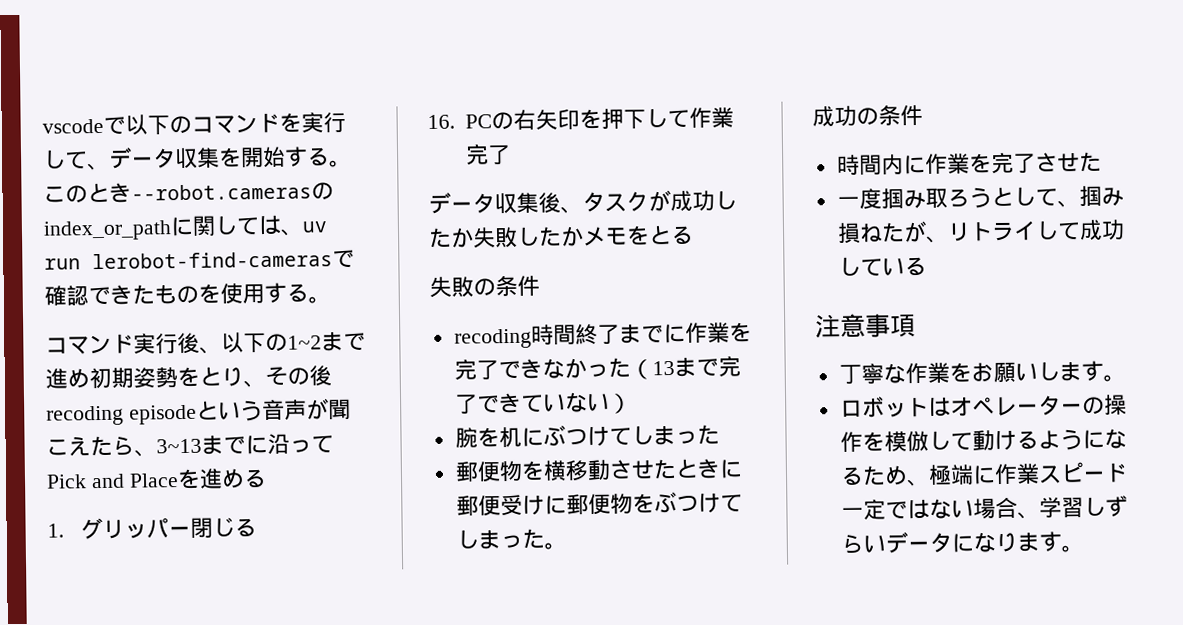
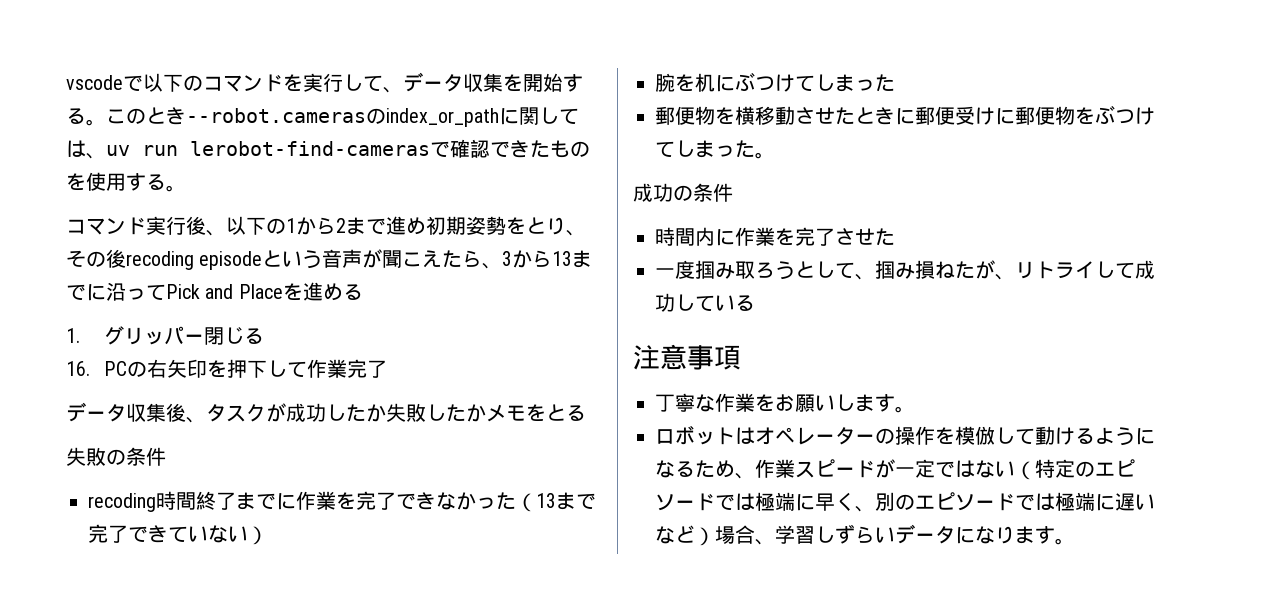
- コマンド実行後、以下の1~2まで進め初期姿勢をとり、その後recoding episodeという音声が聞こえたら、3~13までに沿ってPick and Placeを進める
+ コマンド実行後、以下の1から2まで進め初期姿勢をとり、その後recoding episodeという音声が聞こえたら、3から13までに沿ってPick and Placeを進める
- ロボットはオペレーターの操作を模倣して動けるようになるため、極端に作業スピード一定ではない場合、学習しずらいデータになります。
+ ロボットはオペレーターの操作を模倣して動けるようになるため、作業スピードが一定ではない（特定のエピソードでは極端に早く、別のエピソードでは極端に遅いなど）場合、学習しずらいデータになります。

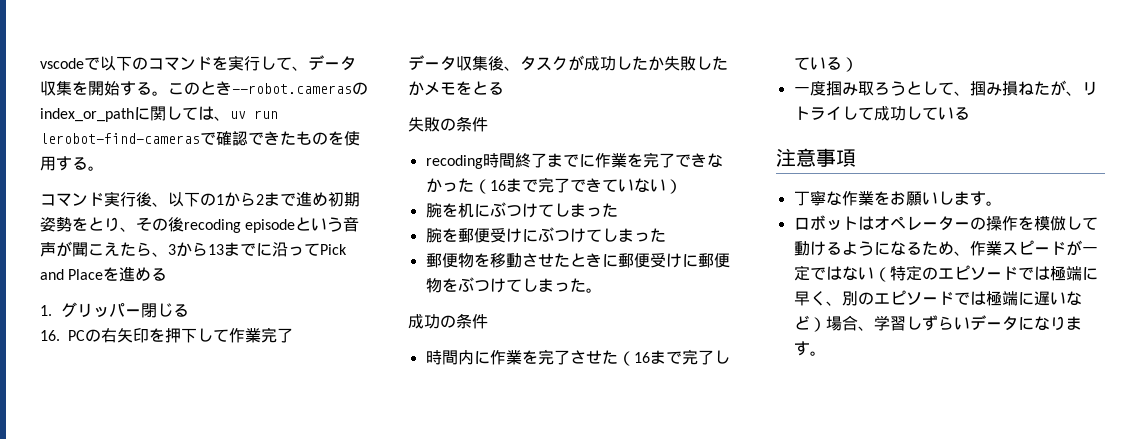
- recoding時間終了までに作業を完了できなかった（13まで完了できていない）
+ recoding時間終了までに作業を完了できなかった（16まで完了できていない）
- 郵便物を横移動させたときに郵便受けに郵便物をぶつけてしまった。
+ 腕を郵便受けにぶつけてしまった
+ 郵便物を移動させたときに郵便受けに郵便物をぶつけてしまった。
- 時間内に作業を完了させた
+ 時間内に作業を完了させた（16まで完了している）

